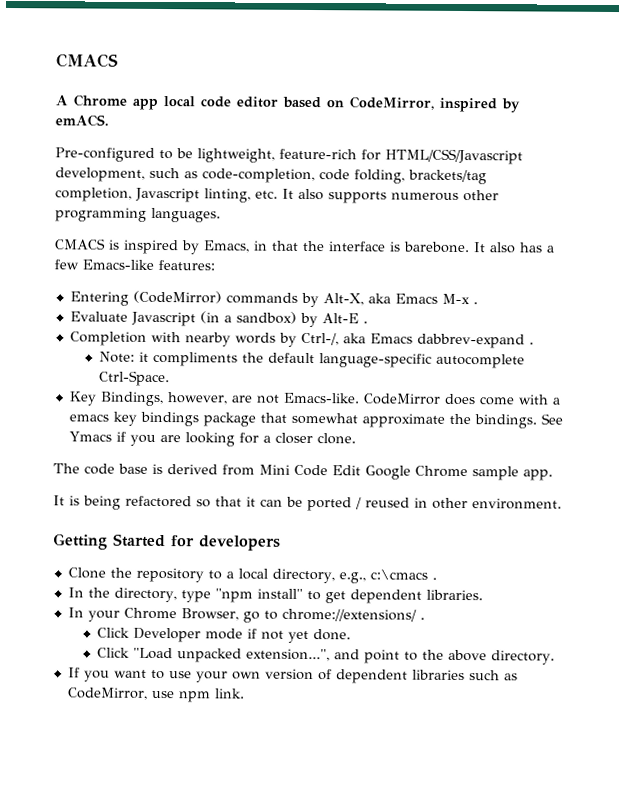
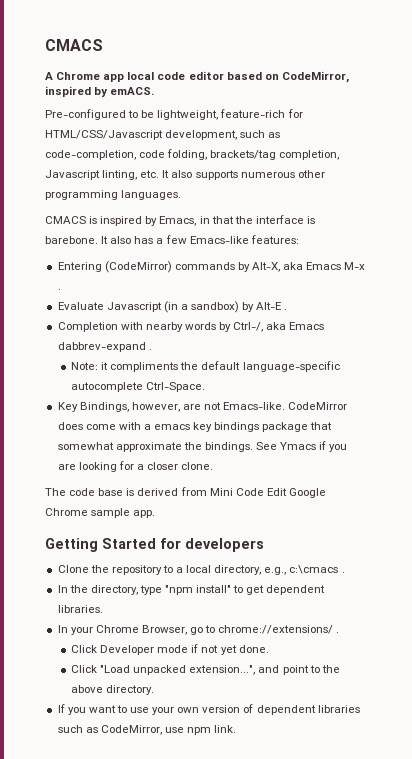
- It is being refactored so that it can be ported / reused in other environment.

